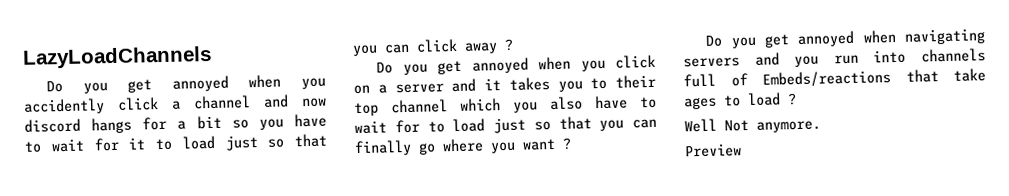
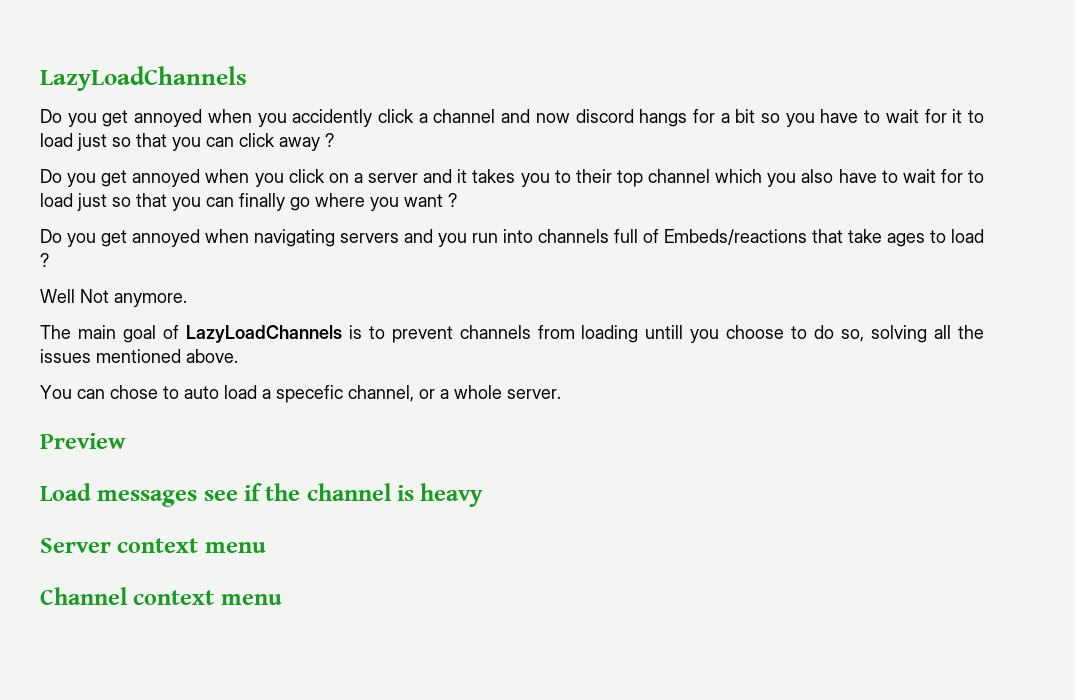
+ The main goal of LazyLoadChannels is to prevent channels from loading untill you choose to do so, solving all the issues mentioned above.
+ You can chose to auto load a specefic channel, or a whole server.
  Preview
+ Load messages see if the channel is heavy
+ Server context menu
+ Channel context menu

